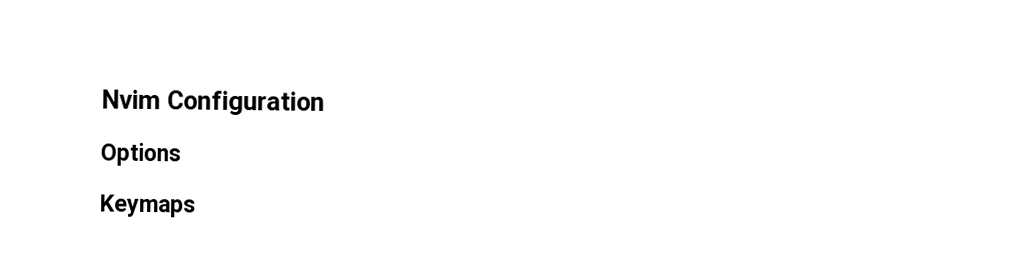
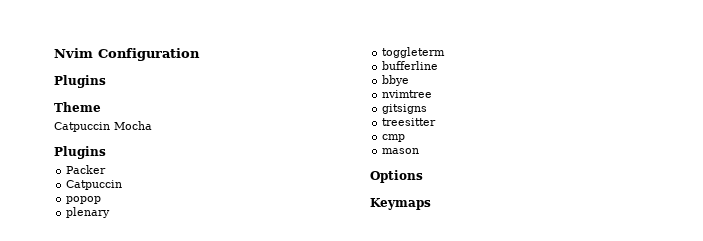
  Nvim Configuration
+ Plugins
+ Theme
+ Catpuccin Mocha
+ Plugins
+ Packer
+ Catpuccin
+ popop
+ plenary
+ toggleterm
+ bufferline
+ bbye
+ nvimtree
+ gitsigns
+ treesitter
+ cmp
+ mason

